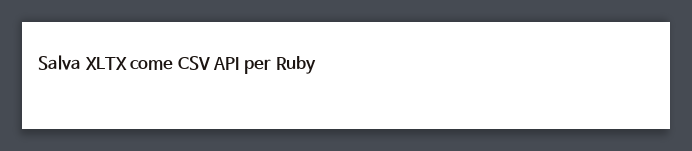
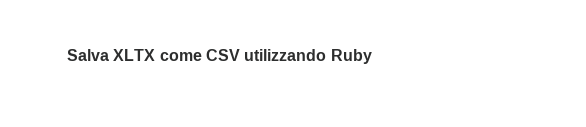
- Salva XLTX come CSV API per Ruby
+ Salva XLTX come CSV utilizzando Ruby

